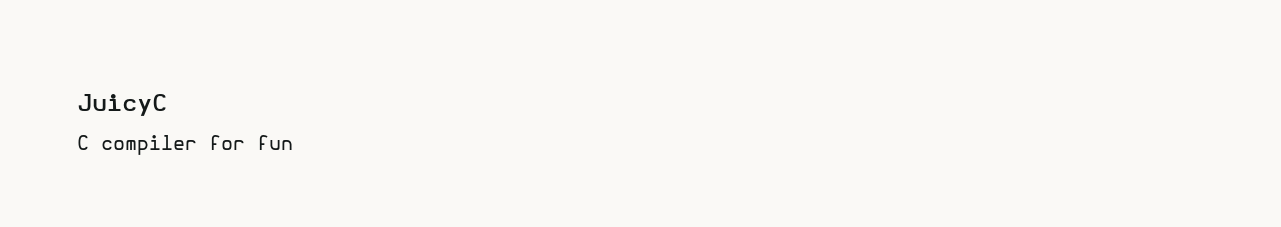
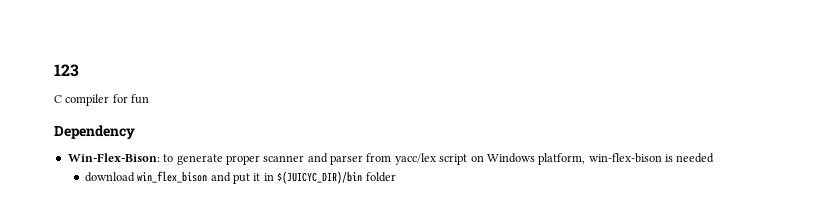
- JuicyC
+ 123
+ Dependency
+ Win-Flex-Bison: to generate proper scanner and parser from yacc/lex script on Windows platform, win-flex-bison is needed
+ download win_flex_bison and put it in $(JUICYC_DIR)/bin folder

